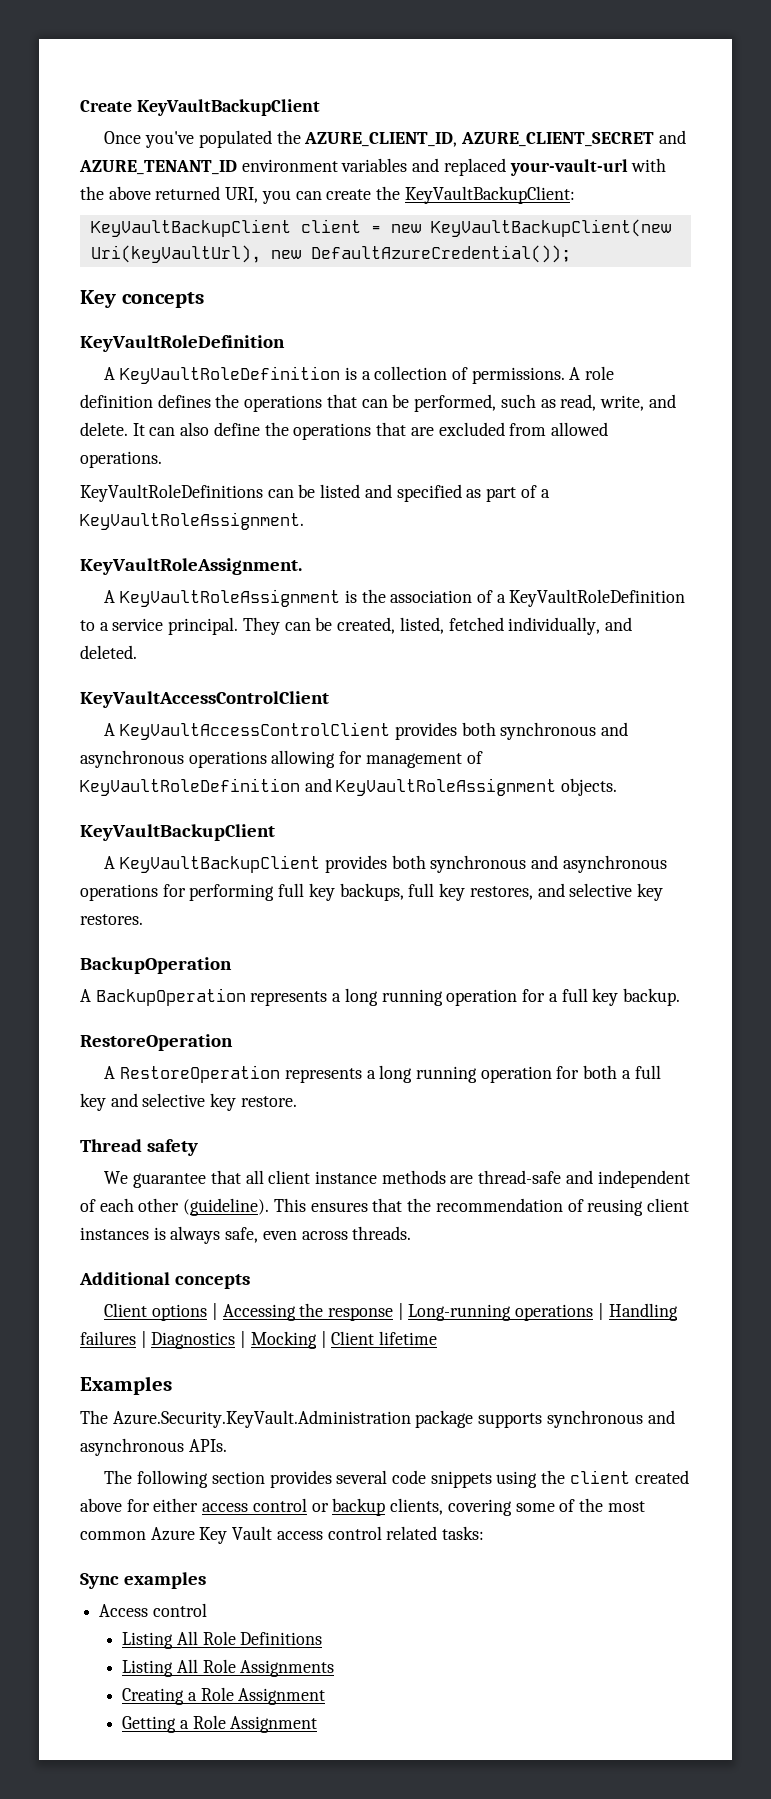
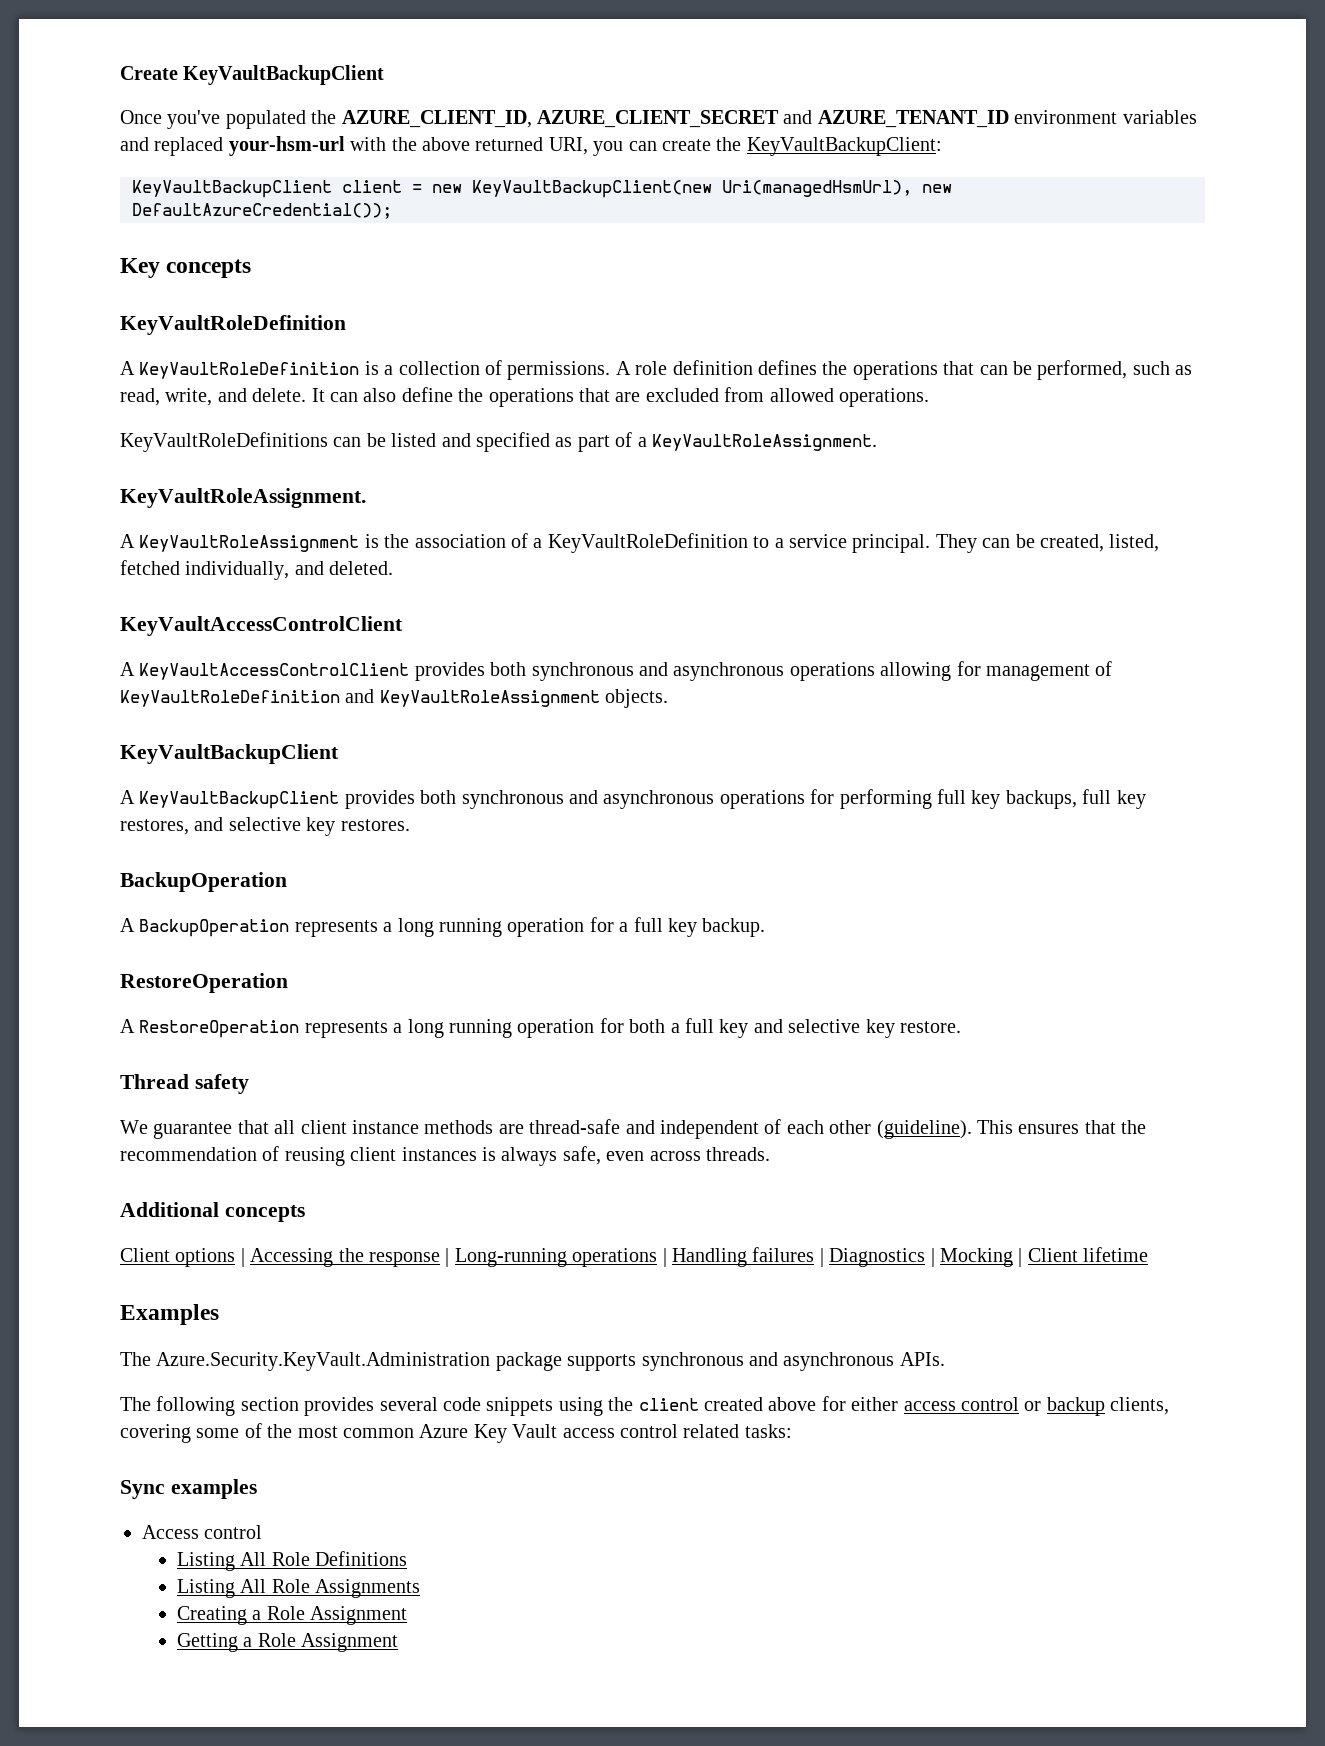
- Once you've populated the AZURE_CLIENT_ID, AZURE_CLIENT_SECRET and AZURE_TENANT_ID environment variables and replaced your-vault-url with the above returned URI, you can create the KeyVaultBackupClient:
+ Once you've populated the AZURE_CLIENT_ID, AZURE_CLIENT_SECRET and AZURE_TENANT_ID environment variables and replaced your-hsm-url with the above returned URI, you can create the KeyVaultBackupClient:
- KeyVaultBackupClient client = new KeyVaultBackupClient(new Uri(keyVaultUrl), new DefaultAzureCredential());
+ KeyVaultBackupClient client = new KeyVaultBackupClient(new Uri(managedHsmUrl), new DefaultAzureCredential());

